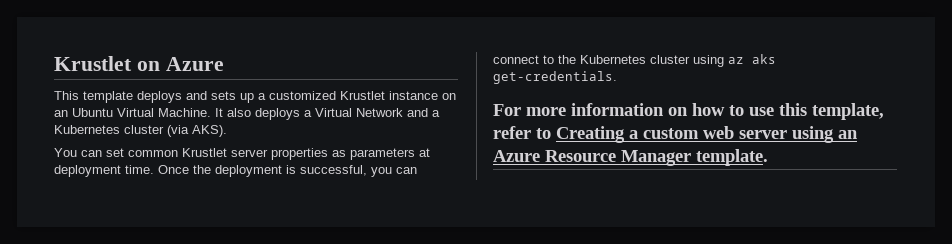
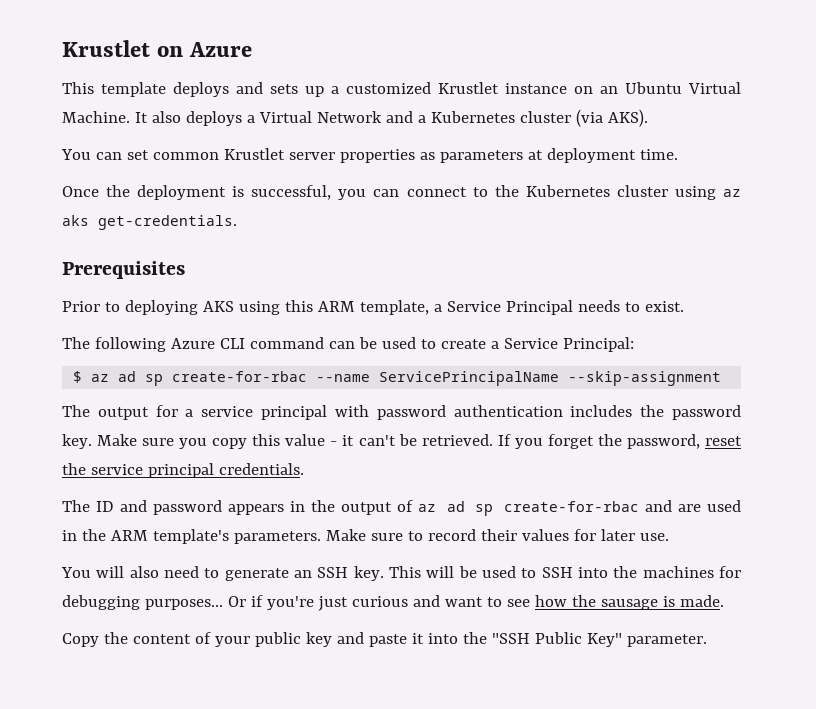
- You can set common Krustlet server properties as parameters at deployment time. Once the deployment is successful, you can connect to the Kubernetes cluster using az aks get-credentials.
+ You can set common Krustlet server properties as parameters at deployment time.
+ Once the deployment is successful, you can connect to the Kubernetes cluster using az aks get-credentials.
- For more information on how to use this template, refer to Creating a custom web server using an Azure Resource Manager template.
+ Prerequisites
+ Prior to deploying AKS using this ARM template, a Service Principal needs to exist.
+ The following Azure CLI command can be used to create a Service Principal:
+ $ az ad sp create-for-rbac --name ServicePrincipalName --skip-assignment
+ The output for a service principal with password authentication includes the password key. Make sure you copy this value - it can't be retrieved. If you forget the password, reset the service principal credentials.
+ The ID and password appears in the output of az ad sp create-for-rbac and are used in the ARM template's parameters. Make sure to record their values for later use.
+ You will also need to generate an SSH key. This will be used to SSH into the machines for debugging purposes... Or if you're just curious and want to see how the sausage is made.
+ Copy the content of your public key and paste it into the "SSH Public Key" parameter.

